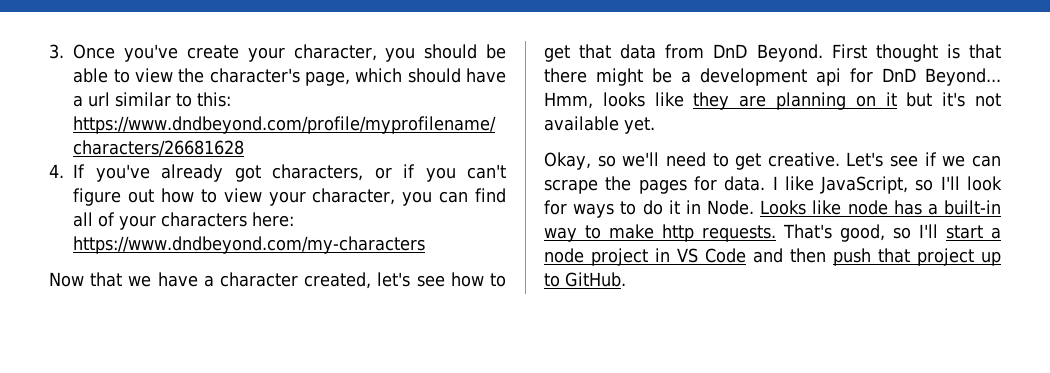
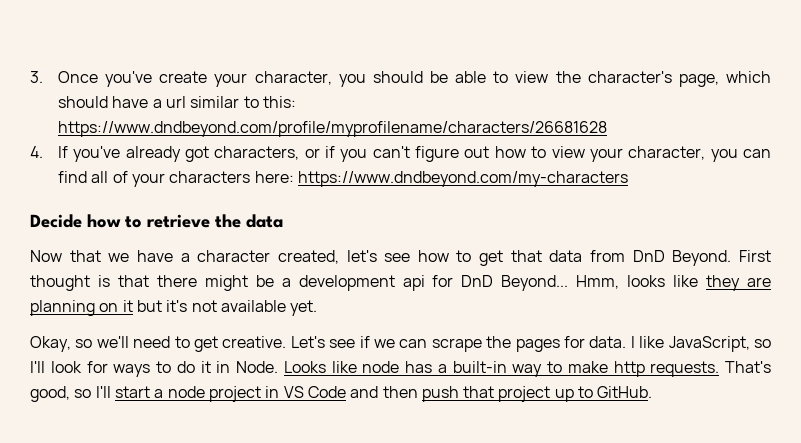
+ Decide how to retrieve the data

